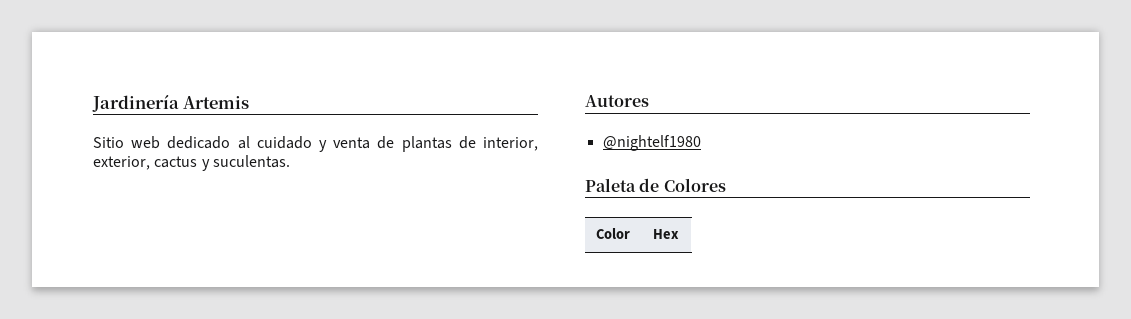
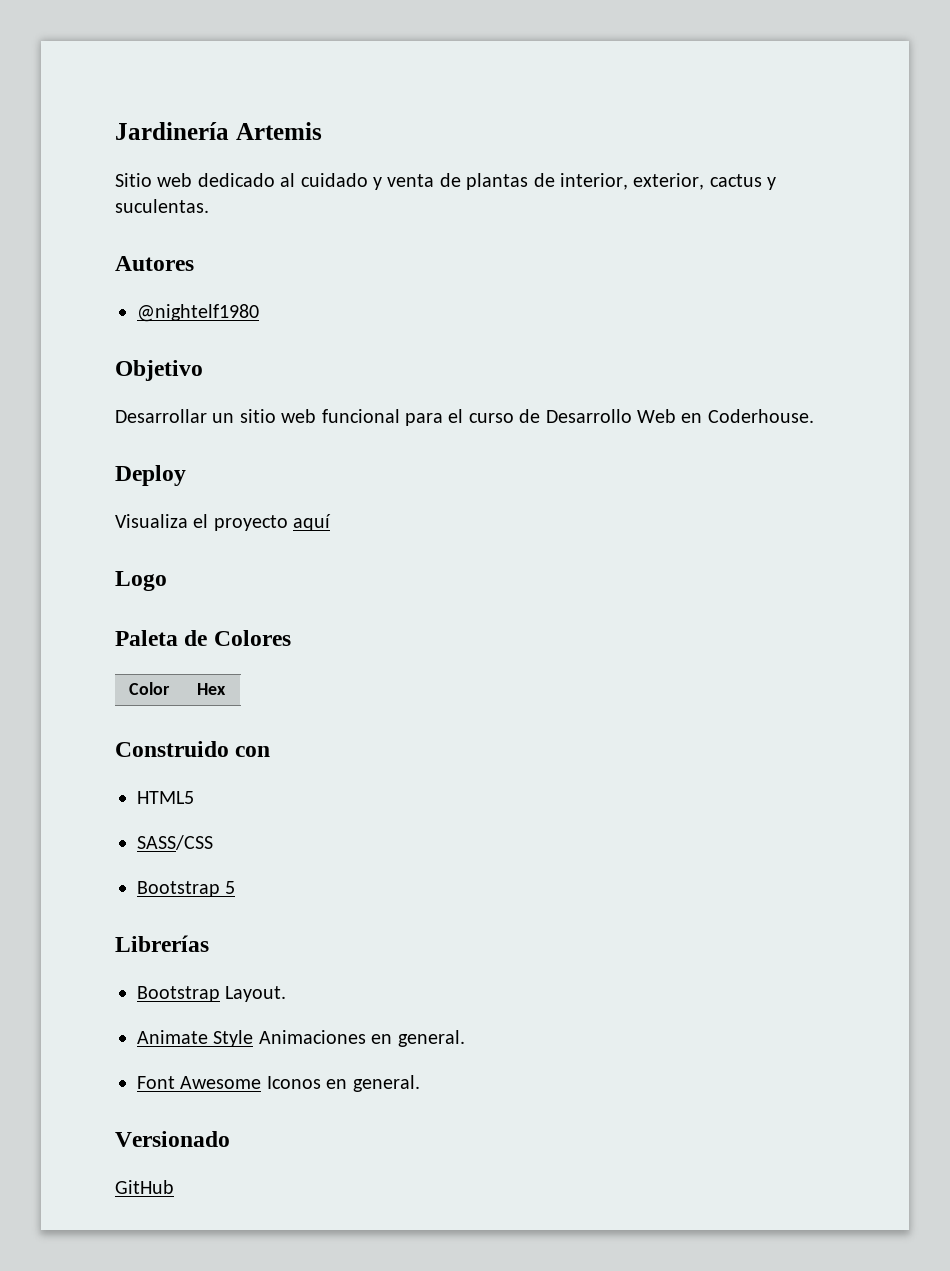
+ Objetivo
+ Desarrollar un sitio web funcional para el curso de Desarrollo Web en Coderhouse.
+ Deploy
+ Visualiza el proyecto aquí
+ Logo
+ Construido con
+ HTML5
+ SASS/CSS
+ Bootstrap 5
+ Librerías
+ Bootstrap Layout.
+ Animate Style Animaciones en general.
+ Font Awesome Iconos en general.
+ Versionado
+ GitHub

